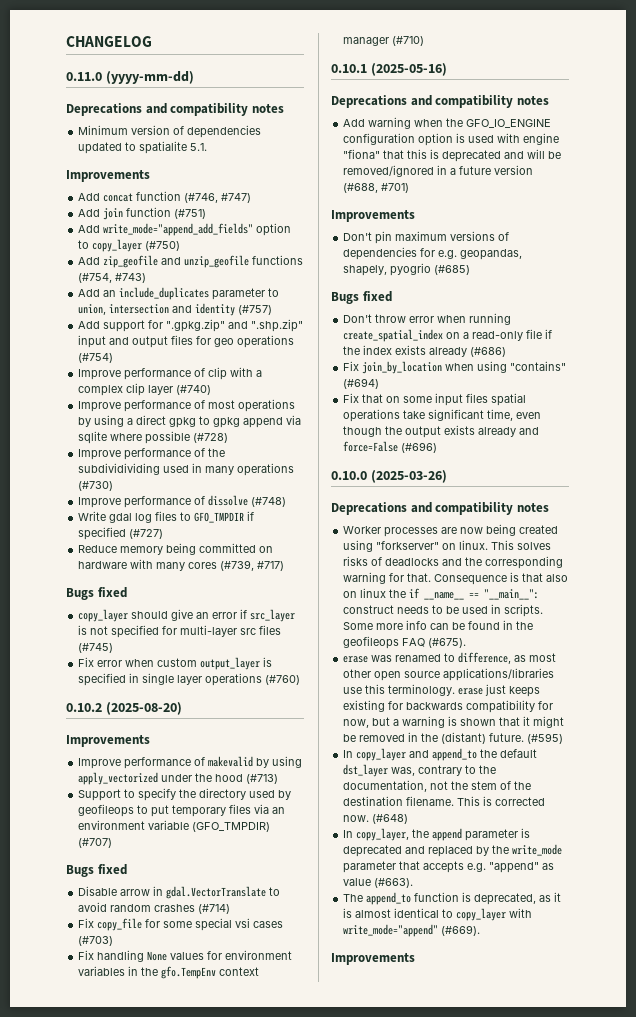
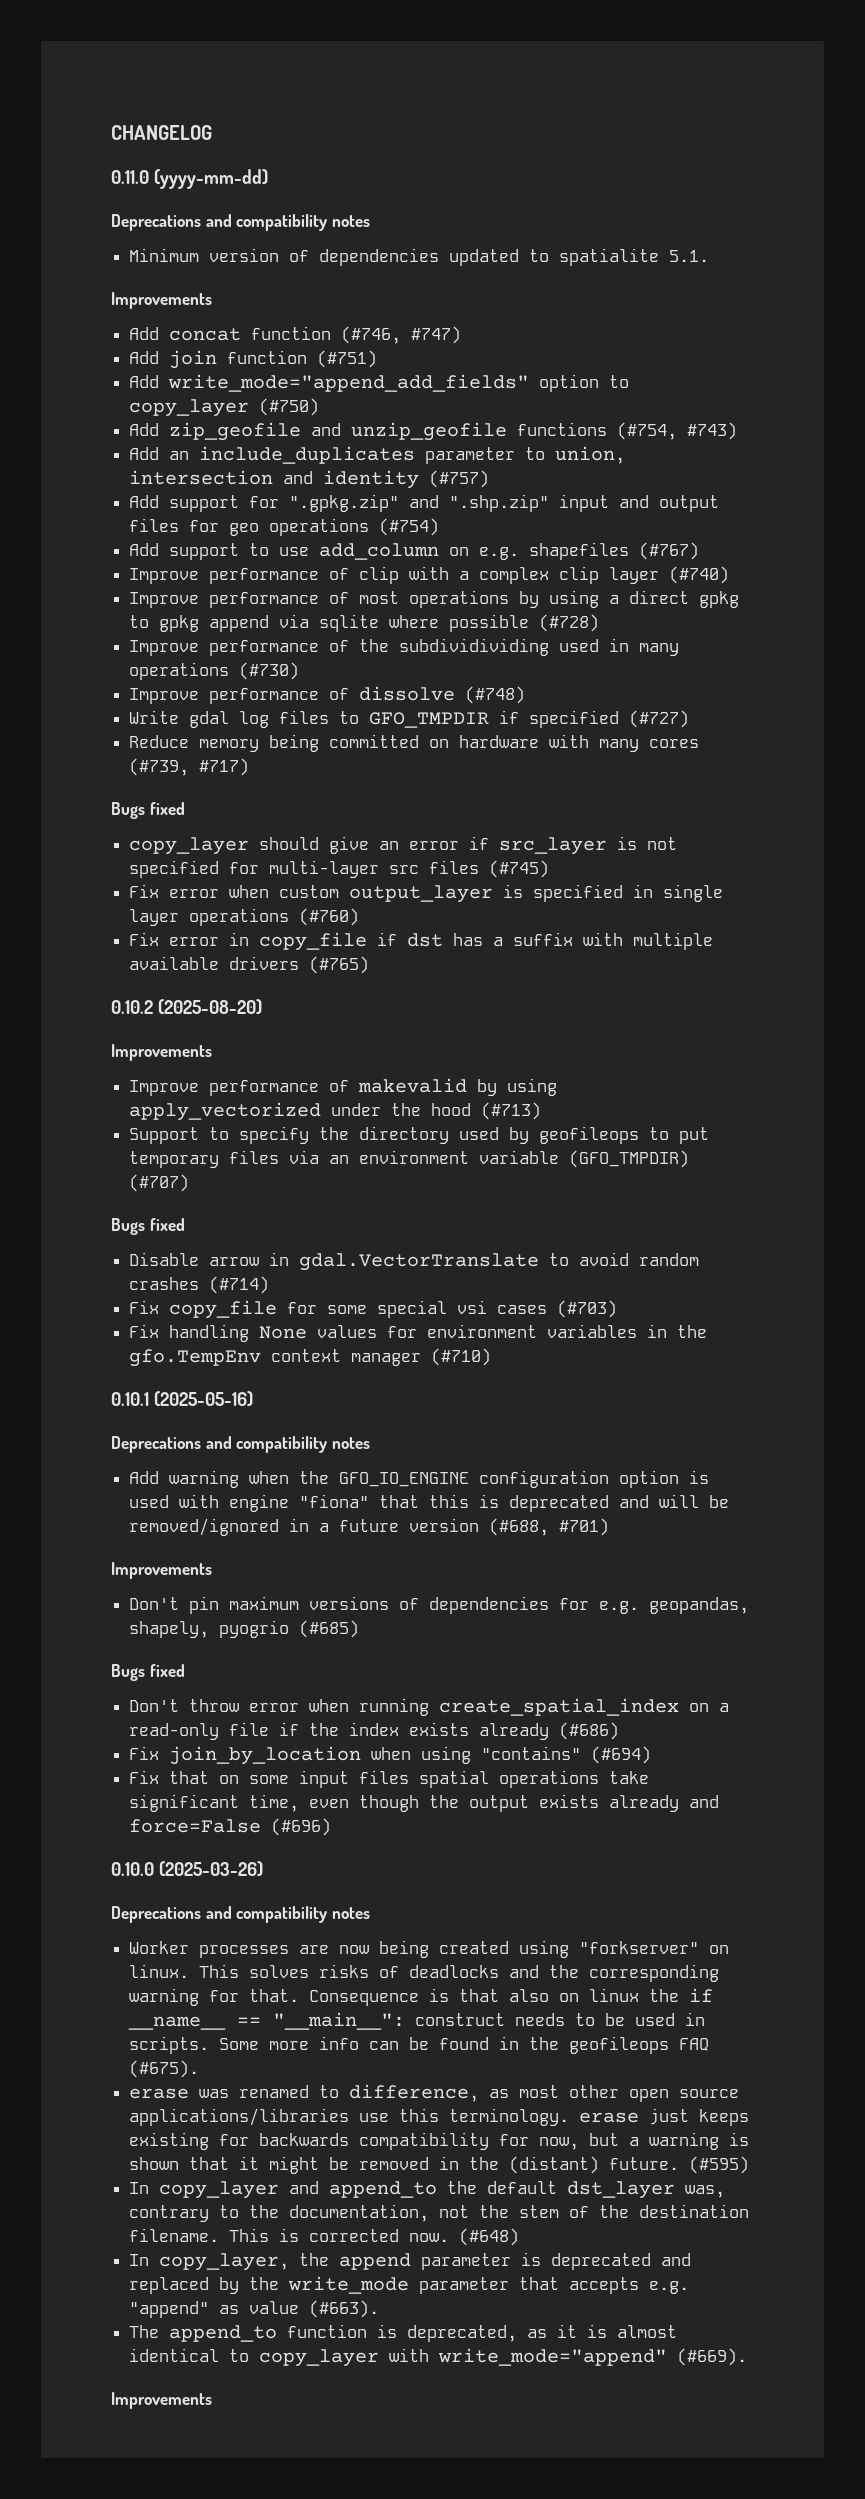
+ Add support to use add_column on e.g. shapefiles (#767)
+ Fix error in copy_file if dst has a suffix with multiple available drivers (#765)

